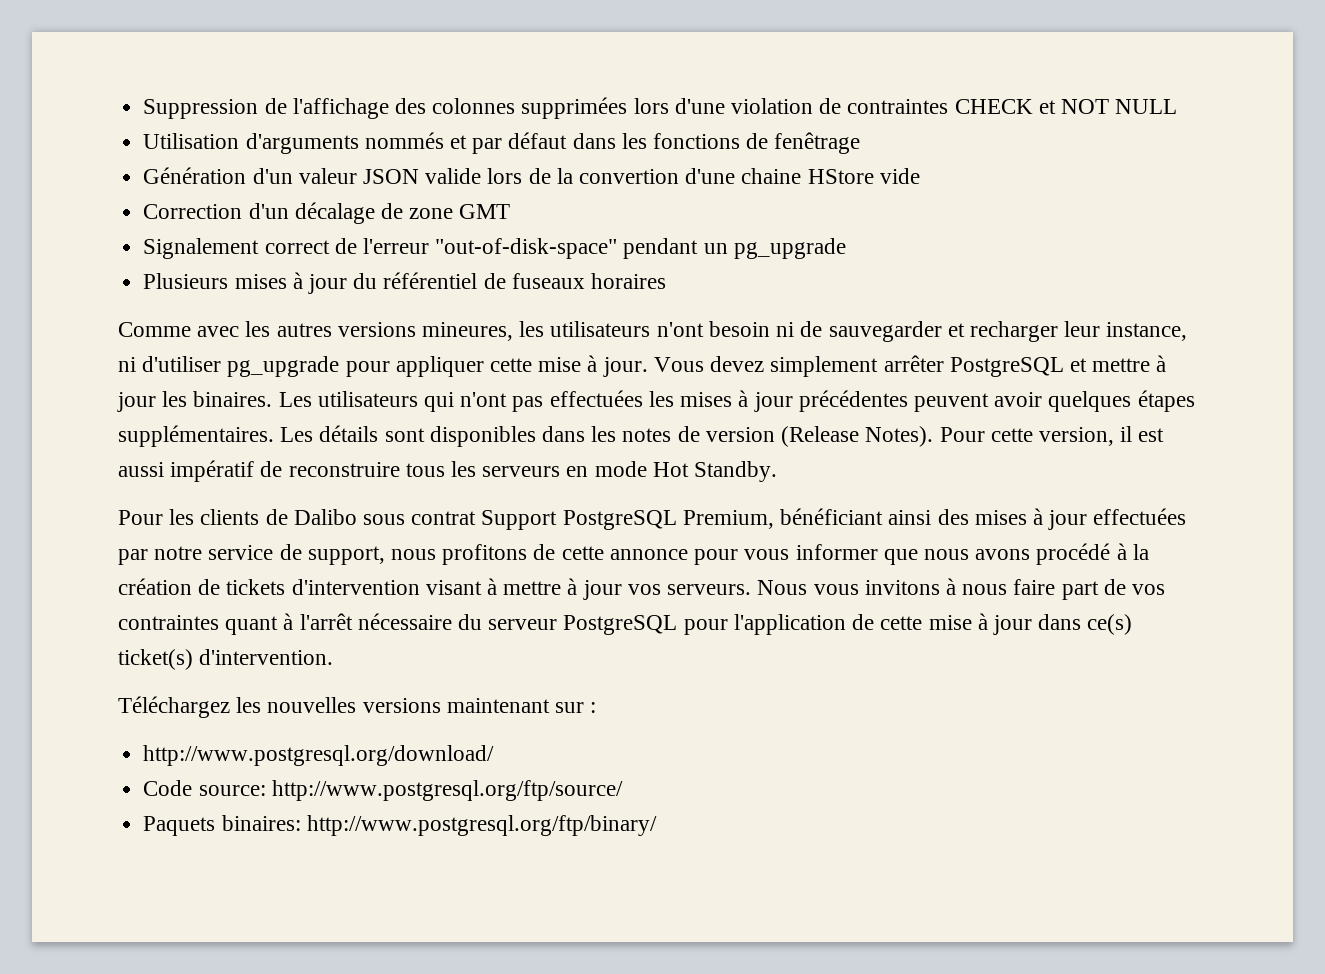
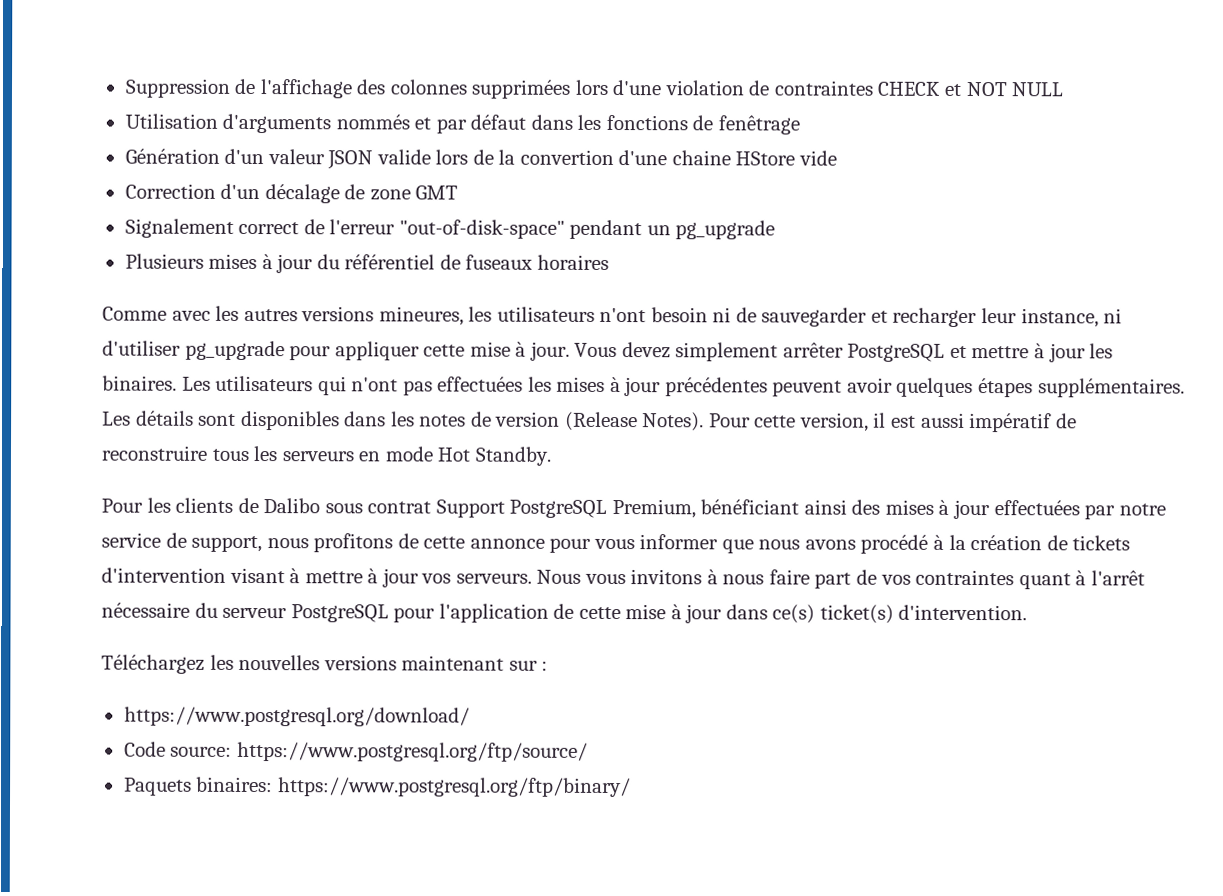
- http://www.postgresql.org/download/
+ https://www.postgresql.org/download/
- Code source: http://www.postgresql.org/ftp/source/
+ Code source: https://www.postgresql.org/ftp/source/
- Paquets binaires: http://www.postgresql.org/ftp/binary/
+ Paquets binaires: https://www.postgresql.org/ftp/binary/

